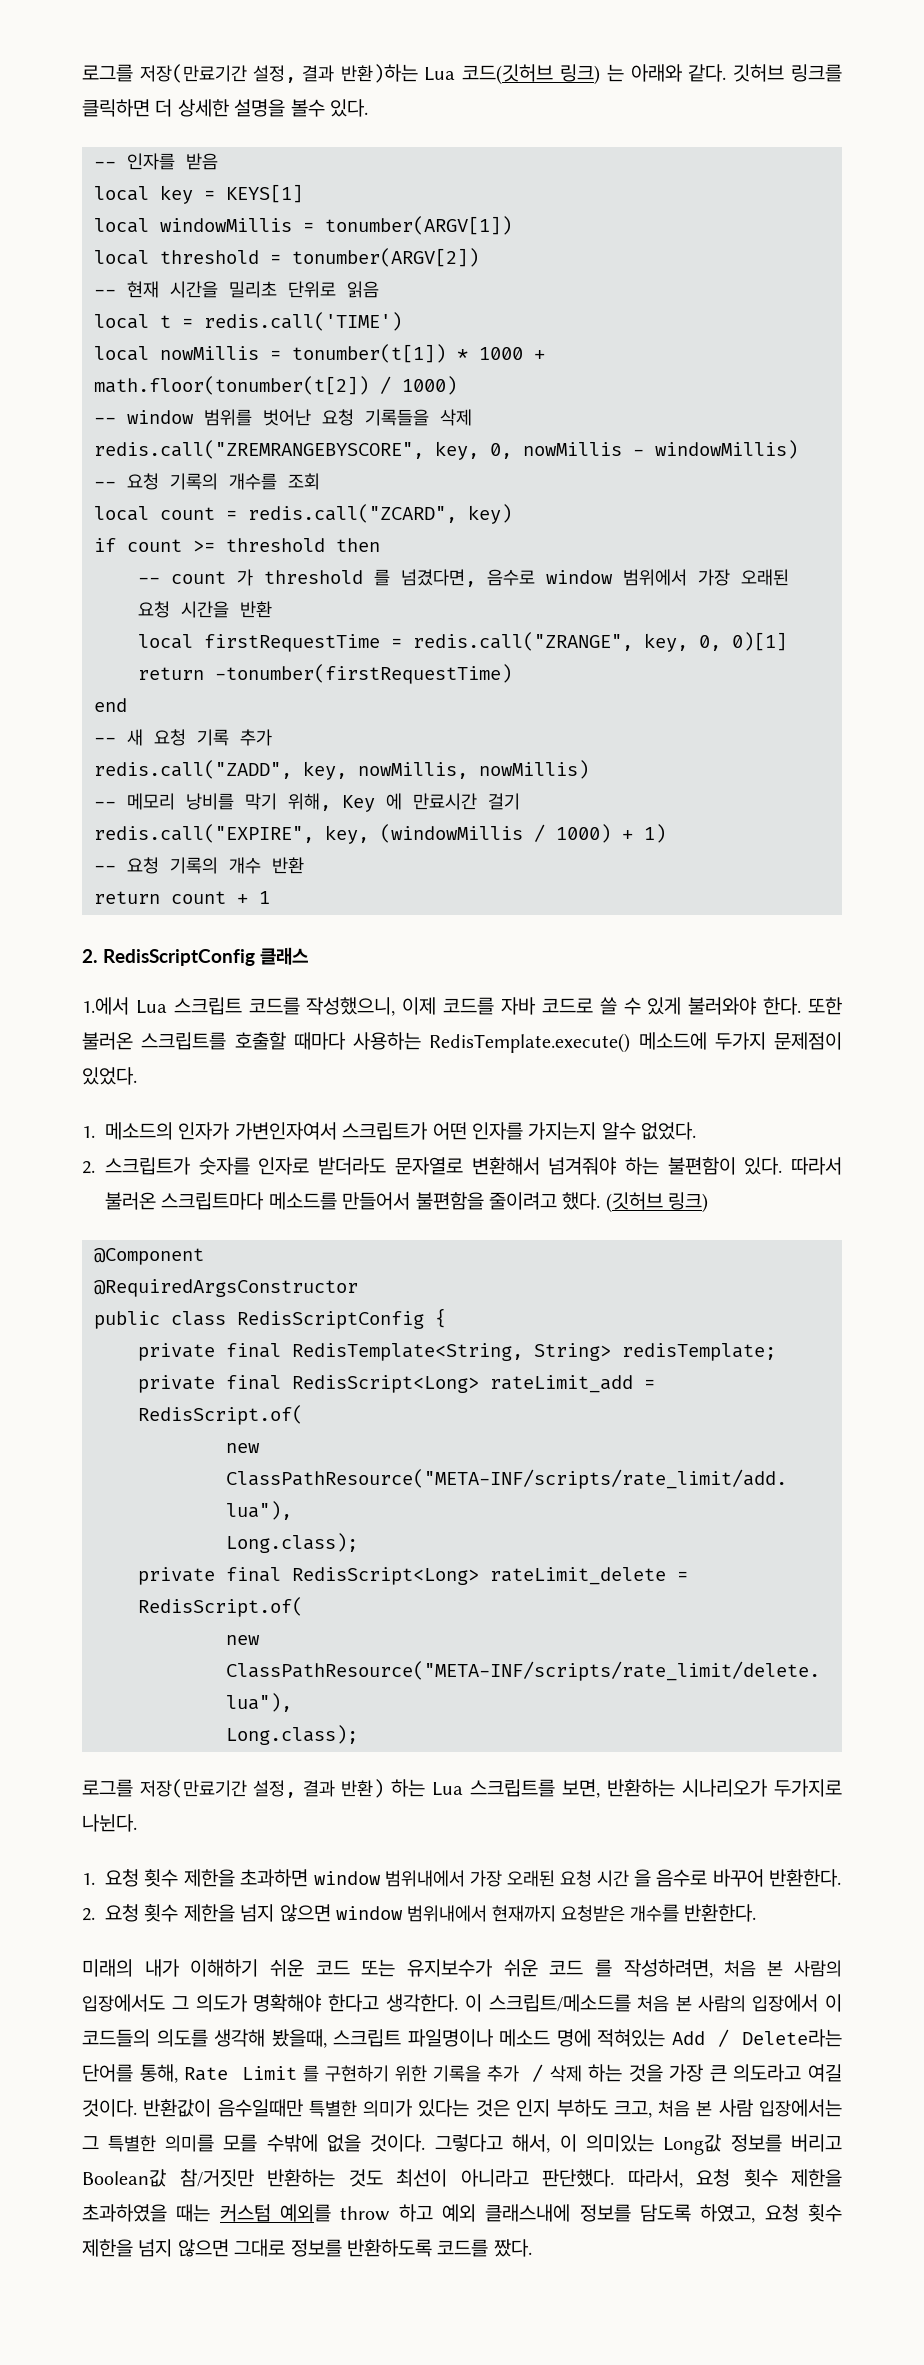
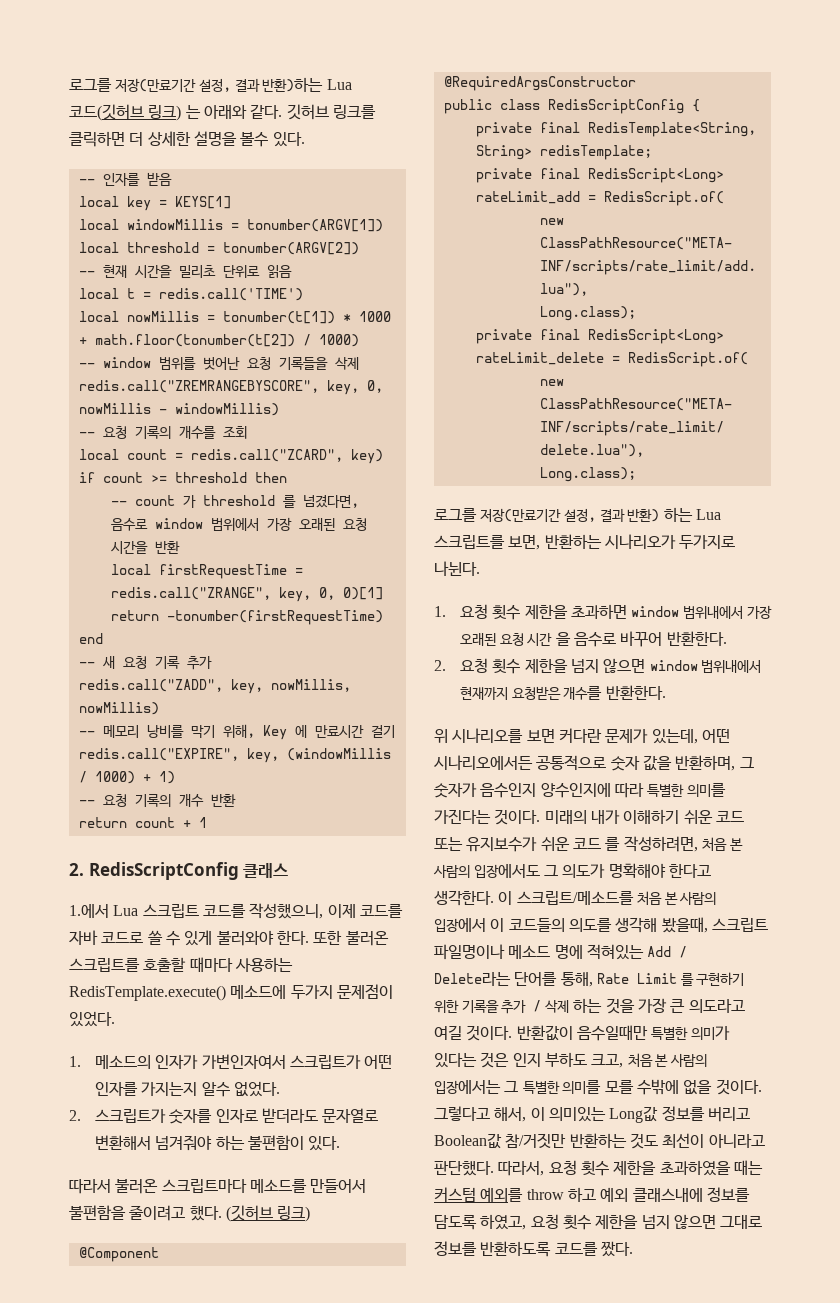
- 2. 스크립트가 숫자를 인자로 받더라도 문자열로 변환해서 넘겨줘야 하는 불편함이 있다. 따라서 불러온 스크립트마다 메소드를 만들어서 불편함을 줄이려고 했다.
+ 2. 스크립트가 숫자를 인자로 받더라도 문자열로 변환해서 넘겨줘야 하는 불편함이 있다.
+ 따라서 불러온 스크립트마다 메소드를 만들어서 불편함을 줄이려고 했다.
+ 위 시나리오를 보면 커다란 문제가 있는데, 어떤 시나리오에서든 공통적으로 숫자 값을 반환하며, 그 숫자가 음수인지 양수인지에 따라 특별한 의미를 가진다는 것이다.
- 반환값이 음수일때만 특별한 의미가 있다는 것은 인지 부하도 크고, 처음 본 사람 입장에서는 그 특별한 의미를 모를 수밖에 없을 것이다.
+ 반환값이 음수일때만 특별한 의미가 있다는 것은 인지 부하도 크고, 처음 본 사람의 입장에서는 그 특별한 의미를 모를 수밖에 없을 것이다.

